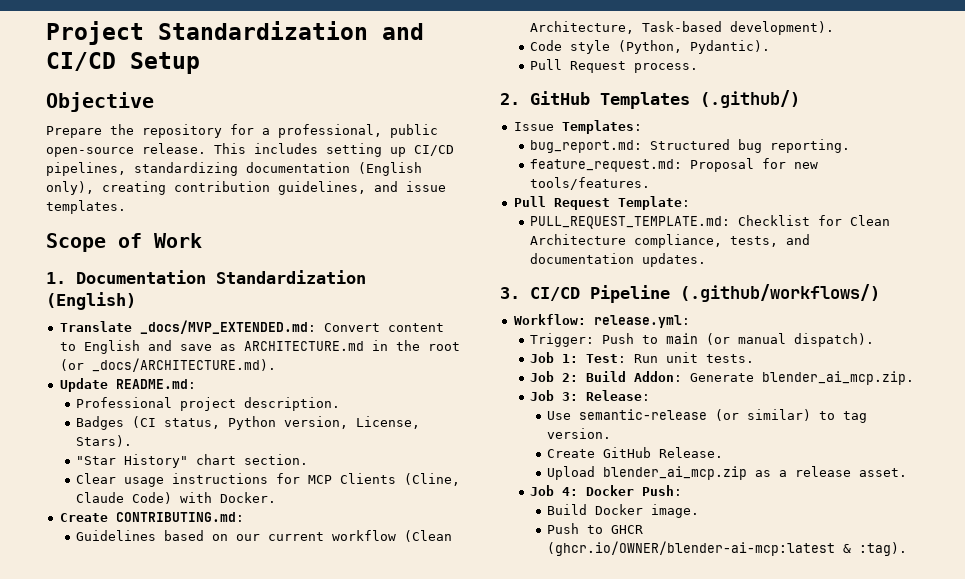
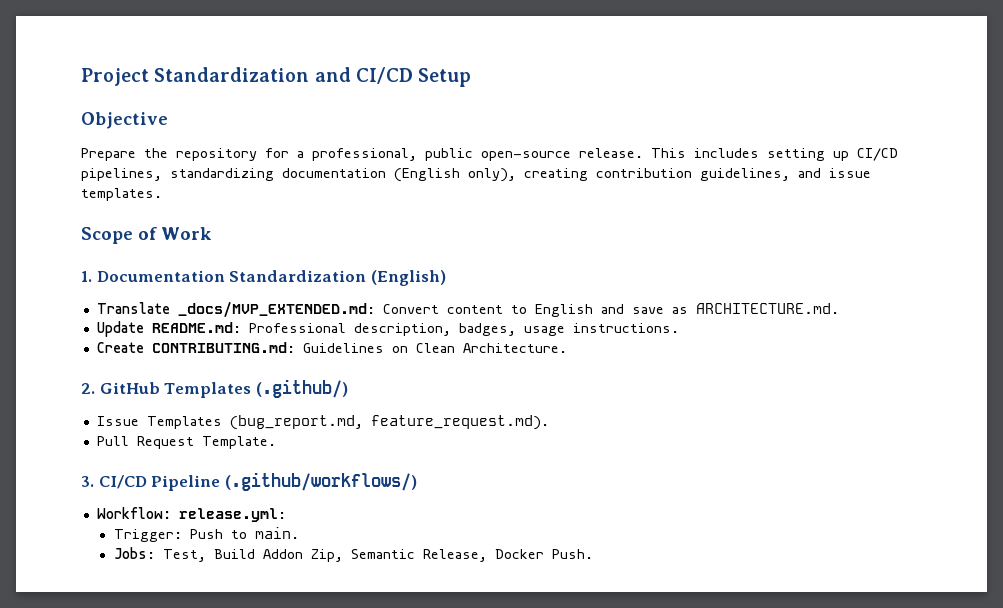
- Translate _docs/MVP_EXTENDED.md: Convert content to English and save as ARCHITECTURE.md in the root (or _docs/ARCHITECTURE.md).
- Update README.md:
- Professional project description.
- Badges (CI status, Python version, License, Stars).
- "Star History" chart section.
- Clear usage instructions for MCP Clients (Cline, Claude Code) with Docker.
- Create CONTRIBUTING.md:
- Guidelines based on our current workflow (Clean Architecture, Task-based development).
- Code style (Python, Pydantic).
- Pull Request process.
+ Translate _docs/MVP_EXTENDED.md: Convert content to English and save as ARCHITECTURE.md.
+ Update README.md: Professional description, badges, usage instructions.
+ Create CONTRIBUTING.md: Guidelines on Clean Architecture.
- Issue Templates:
- bug_report.md: Structured bug reporting.
- feature_request.md: Proposal for new tools/features.
- Pull Request Template:
- PULL_REQUEST_TEMPLATE.md: Checklist for Clean Architecture compliance, tests, and documentation updates.
+ Issue Templates (bug_report.md, feature_request.md).
+ Pull Request Template.
- Trigger: Push to main (or manual dispatch).
- Job 1: Test: Run unit tests.
- Job 2: Build Addon: Generate blender_ai_mcp.zip.
- Job 3: Release:
- Use semantic-release (or similar) to tag version.
- Create GitHub Release.
- Upload blender_ai_mcp.zip as a release asset.
- Job 4: Docker Push:
- Build Docker image.
- Push to GHCR (ghcr.io/OWNER/blender-ai-mcp:latest & :tag).
+ Trigger: Push to main.
+ Jobs: Test, Build Addon Zip, Semantic Release, Docker Push.

